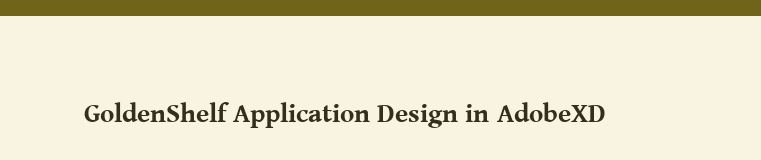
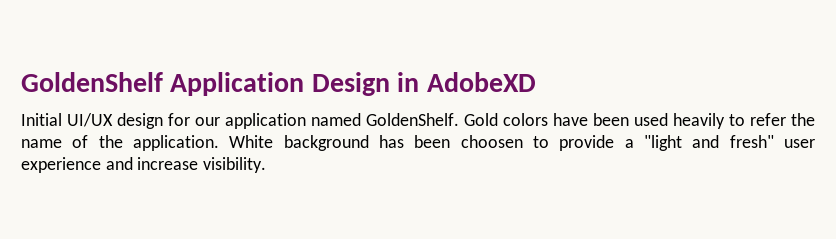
+ Initial UI/UX design for our application named GoldenShelf. Gold colors have been used heavily to refer the name of the application. White background has been choosen to provide a "light and fresh" user experience and increase visibility.

